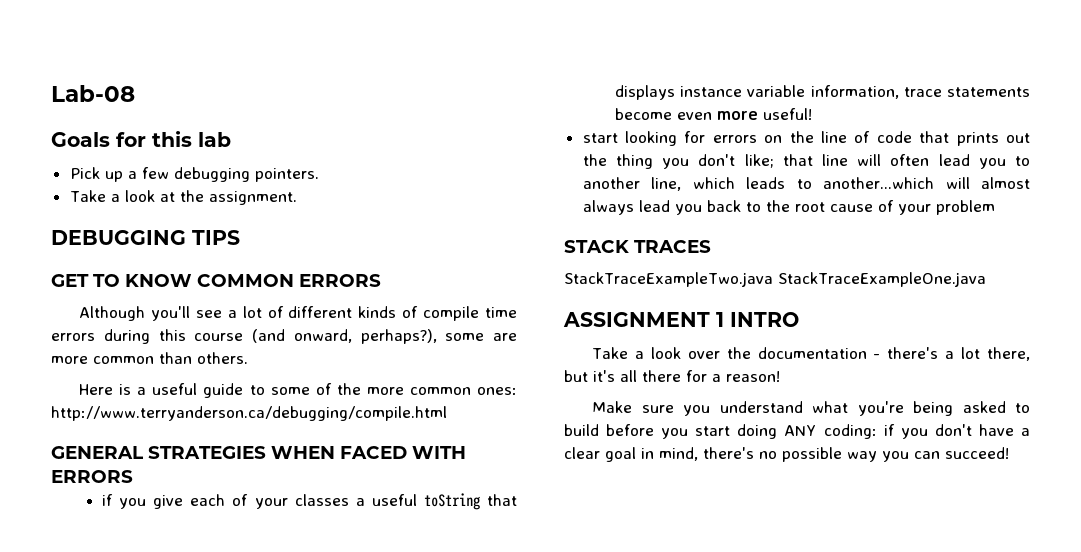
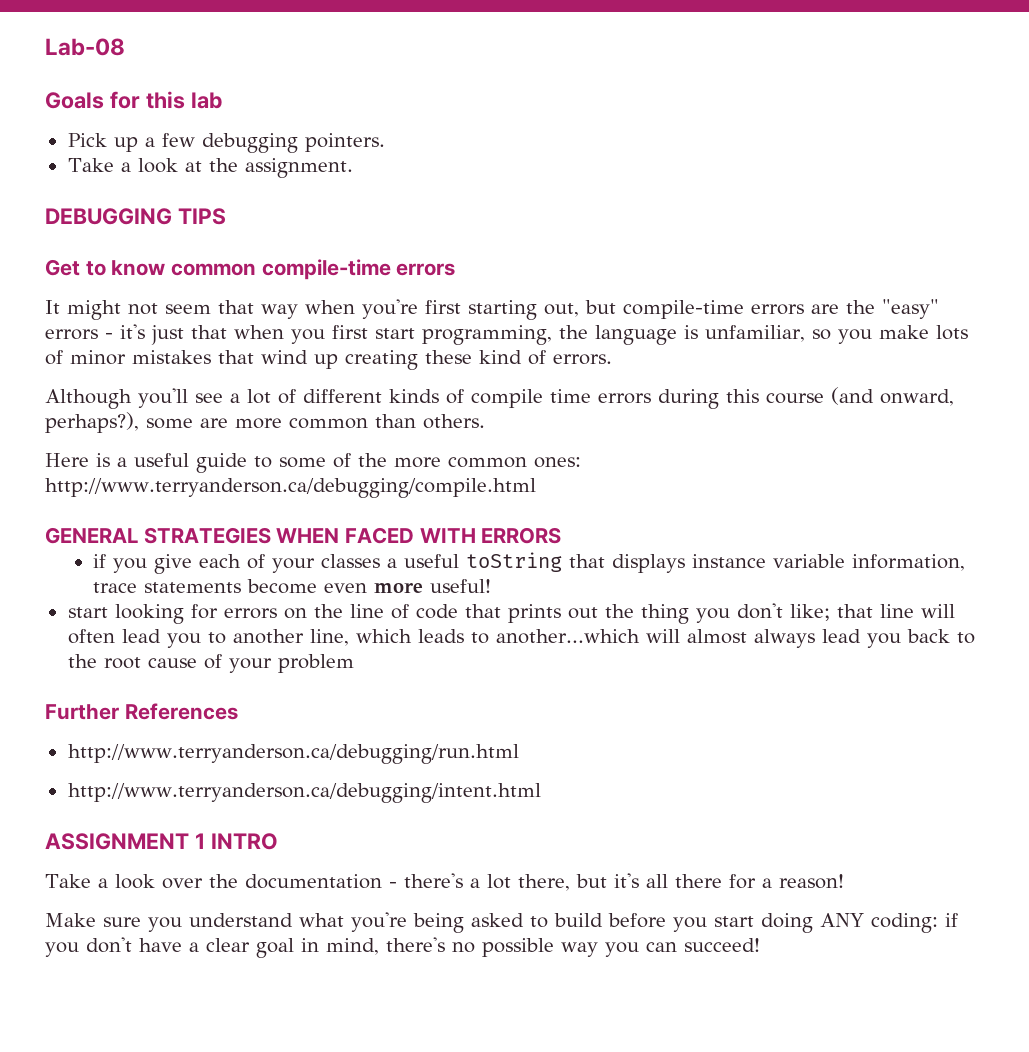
- GET TO KNOW COMMON ERRORS
+ Get to know common compile-time errors
+ It might not seem that way when you're first starting out, but compile-time errors are the "easy" errors - it's just that when you first start programming, the language is unfamiliar, so you make lots of minor mistakes that wind up creating these kind of errors.
- STACK TRACES
- StackTraceExampleTwo.java StackTraceExampleOne.java
+ Further References
+ http://www.terryanderson.ca/debugging/run.html
+ http://www.terryanderson.ca/debugging/intent.html

